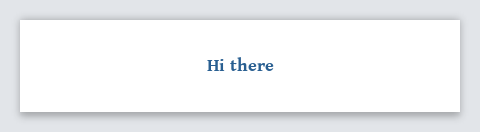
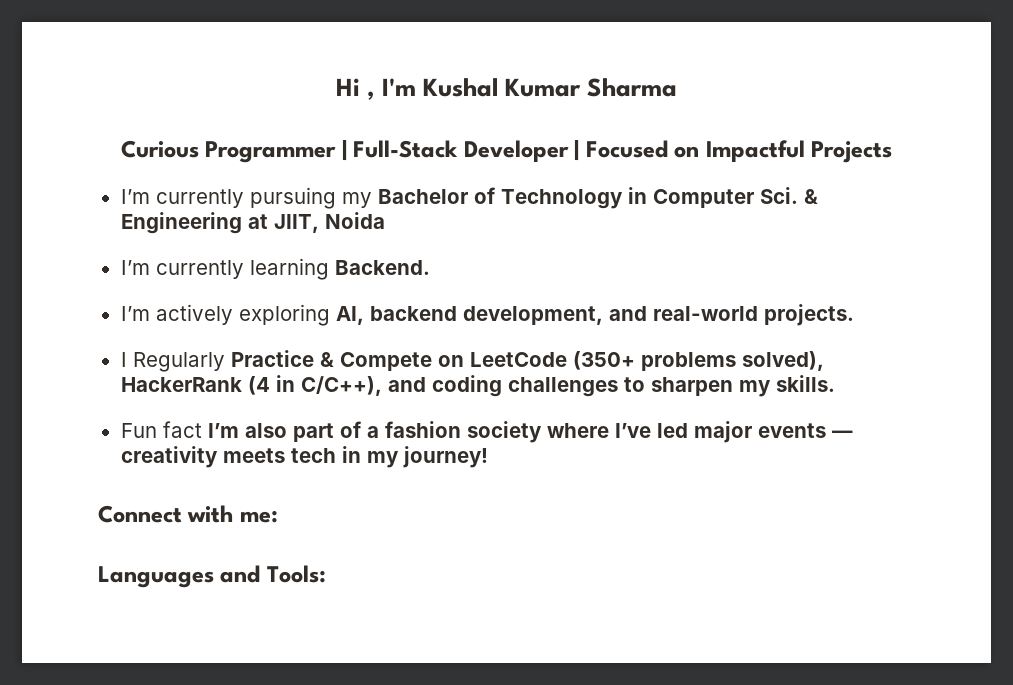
- Hi there
+ Hi , I'm Kushal Kumar Sharma
+ Curious Programmer | Full-Stack Developer | Focused on Impactful Projects
+ I’m currently pursuing my Bachelor of Technology in Computer Sci. & Engineering at JIIT, Noida
+ I’m currently learning Backend.
+ I’m actively exploring AI, backend development, and real-world projects.
+ I Regularly Practice & Compete on LeetCode (350+ problems solved), HackerRank (4 in C/C++), and coding challenges to sharpen my skills.
+ Fun fact I’m also part of a fashion society where I’ve led major events — creativity meets tech in my journey!
+ Connect with me:
+ Languages and Tools:

